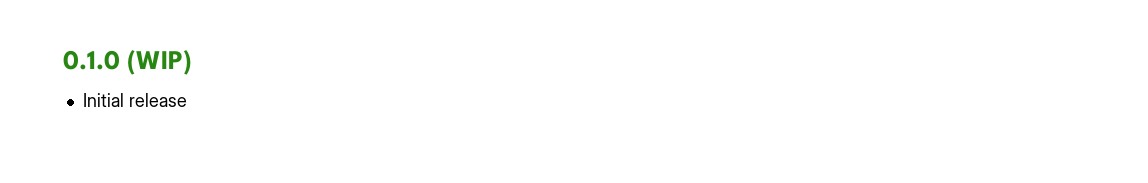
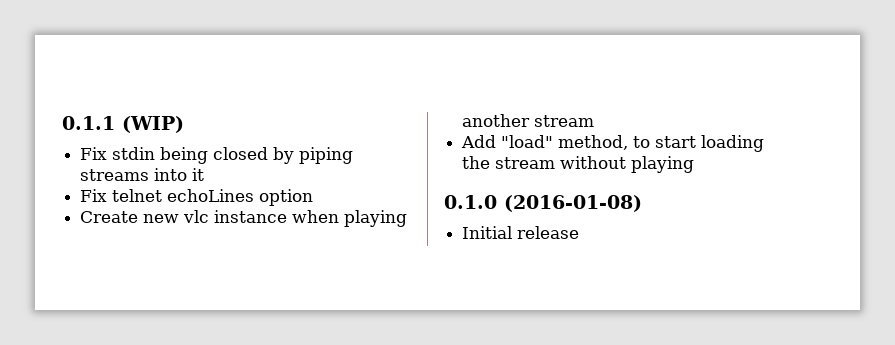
- 0.1.0 (WIP)
+ 0.1.1 (WIP)
+ Fix stdin being closed by piping streams into it
+ Fix telnet echoLines option
+ Create new vlc instance when playing another stream
+ Add "load" method, to start loading the stream without playing
+ 0.1.0 (2016-01-08)

